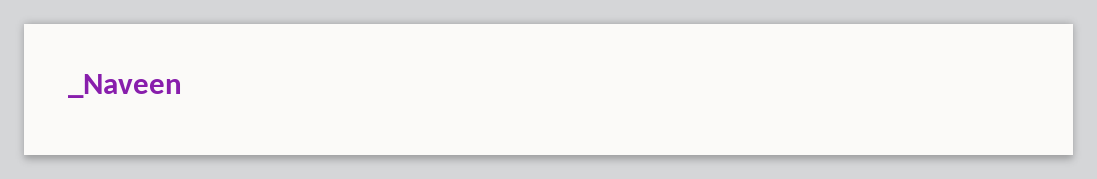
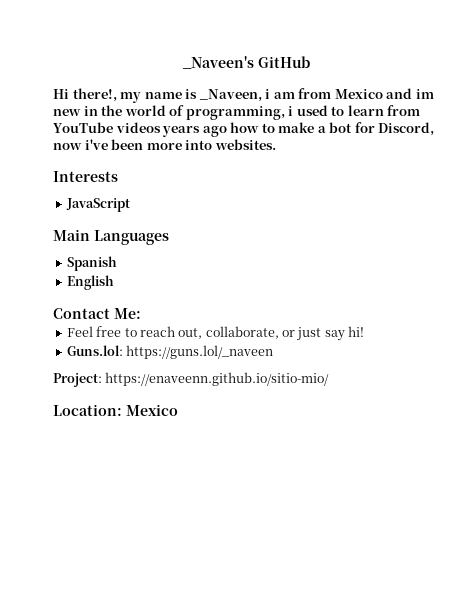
- _Naveen
+ _Naveen's GitHub
+ Hi there!, my name is _Naveen, i am from Mexico and im new in the world of programming, i used to learn from YouTube videos years ago how to make a bot for Discord, now i've been more into websites.
+ Interests
+ JavaScript
+ Main Languages
+ Spanish
+ English
+ Contact Me:
+ Feel free to reach out, collaborate, or just say hi!
+ Guns.lol: https://guns.lol/_naveen
+ Project: https://enaveenn.github.io/sitio-mio/
+ Location: Mexico

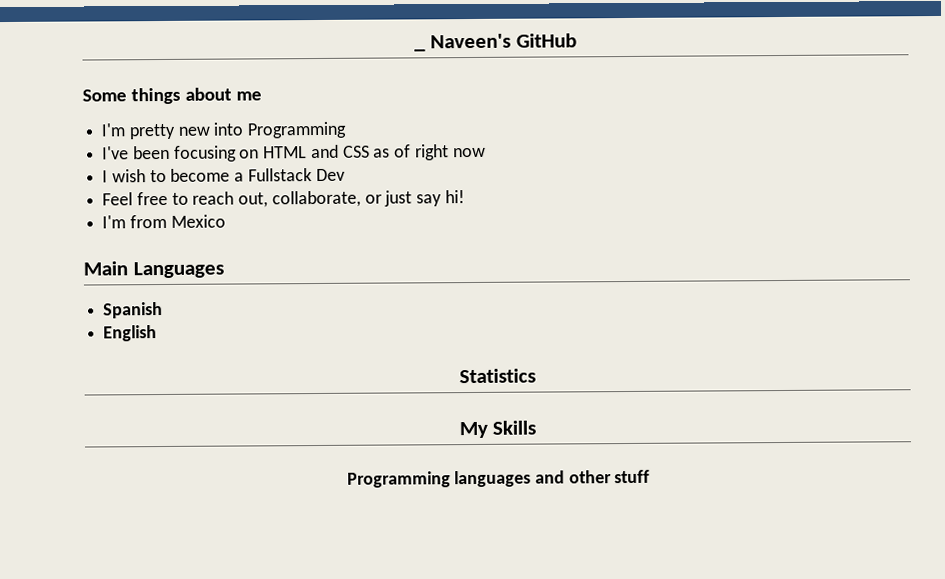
- _Naveen's GitHub
+ _ Naveen's GitHub
- Hi there!, my name is _Naveen, i am from Mexico and im new in the world of programming, i used to learn from YouTube videos years ago how to make a bot for Discord, now i've been more into websites.
- Interests
- JavaScript
- Main Languages
- Spanish
- English
- Contact Me:
+ Some things about me
+ I'm pretty new into Programming
+ I've been focusing on HTML and CSS as of right now
+ I wish to become a Fullstack Dev
- Guns.lol: https://guns.lol/_naveen
- Project: https://enaveenn.github.io/sitio-mio/
- Location: Mexico
+ I'm from Mexico
+ Main Languages
+ Spanish
+ English
+ Statistics
+ My Skills
+ Programming languages and other stuff

